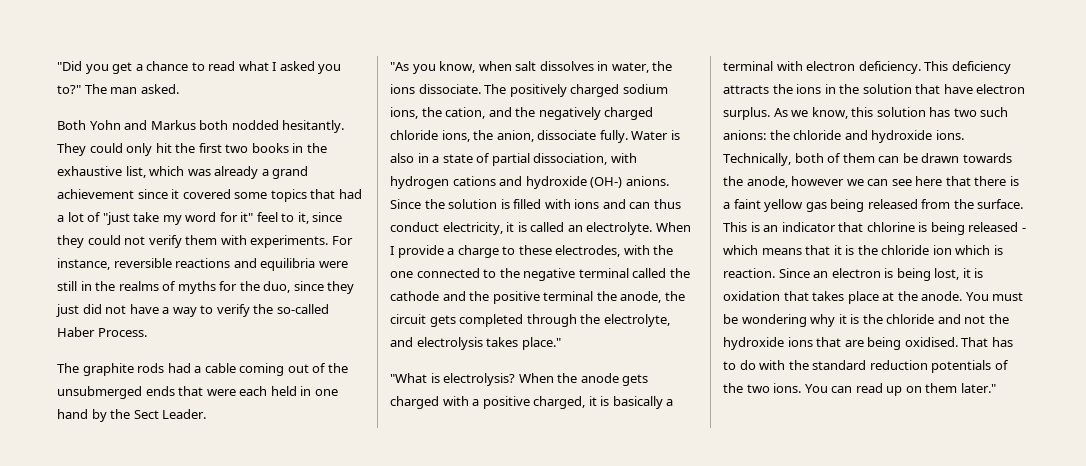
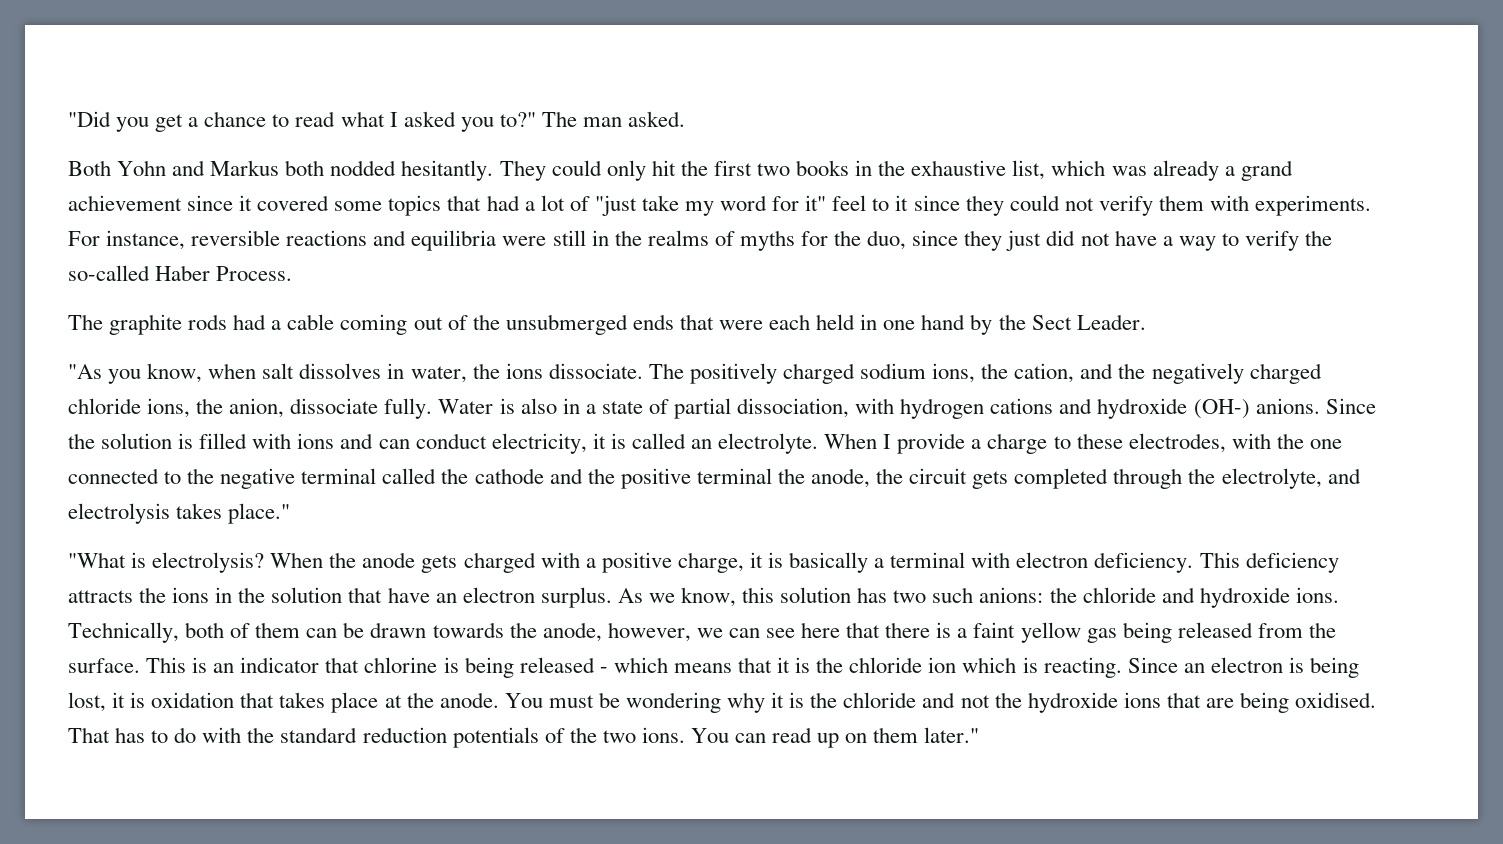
- They could only hit the first two books in the exhaustive list, which was already a grand achievement since it covered some topics that had a lot of "just take my word for it" feel to it, since they could not verify them with experiments.
+ They could only hit the first two books in the exhaustive list, which was already a grand achievement since it covered some topics that had a lot of "just take my word for it" feel to it since they could not verify them with experiments.
- Since the solution is filled with ions and can thus conduct electricity, it is called an electrolyte.
+ Since the solution is filled with ions and can conduct electricity, it is called an electrolyte.
- When the anode gets charged with a positive charged, it is basically a terminal with electron deficiency.
+ When the anode gets charged with a positive charge, it is basically a terminal with electron deficiency.
- This deficiency attracts the ions in the solution that have electron surplus.
+ This deficiency attracts the ions in the solution that have an electron surplus.
- Technically, both of them can be drawn towards the anode, however we can see here that there is a faint yellow gas being released from the surface.
+ Technically, both of them can be drawn towards the anode, however, we can see here that there is a faint yellow gas being released from the surface.
- This is an indicator that chlorine is being released - which means that it is the chloride ion which is reaction.
+ This is an indicator that chlorine is being released - which means that it is the chloride ion which is reacting.

